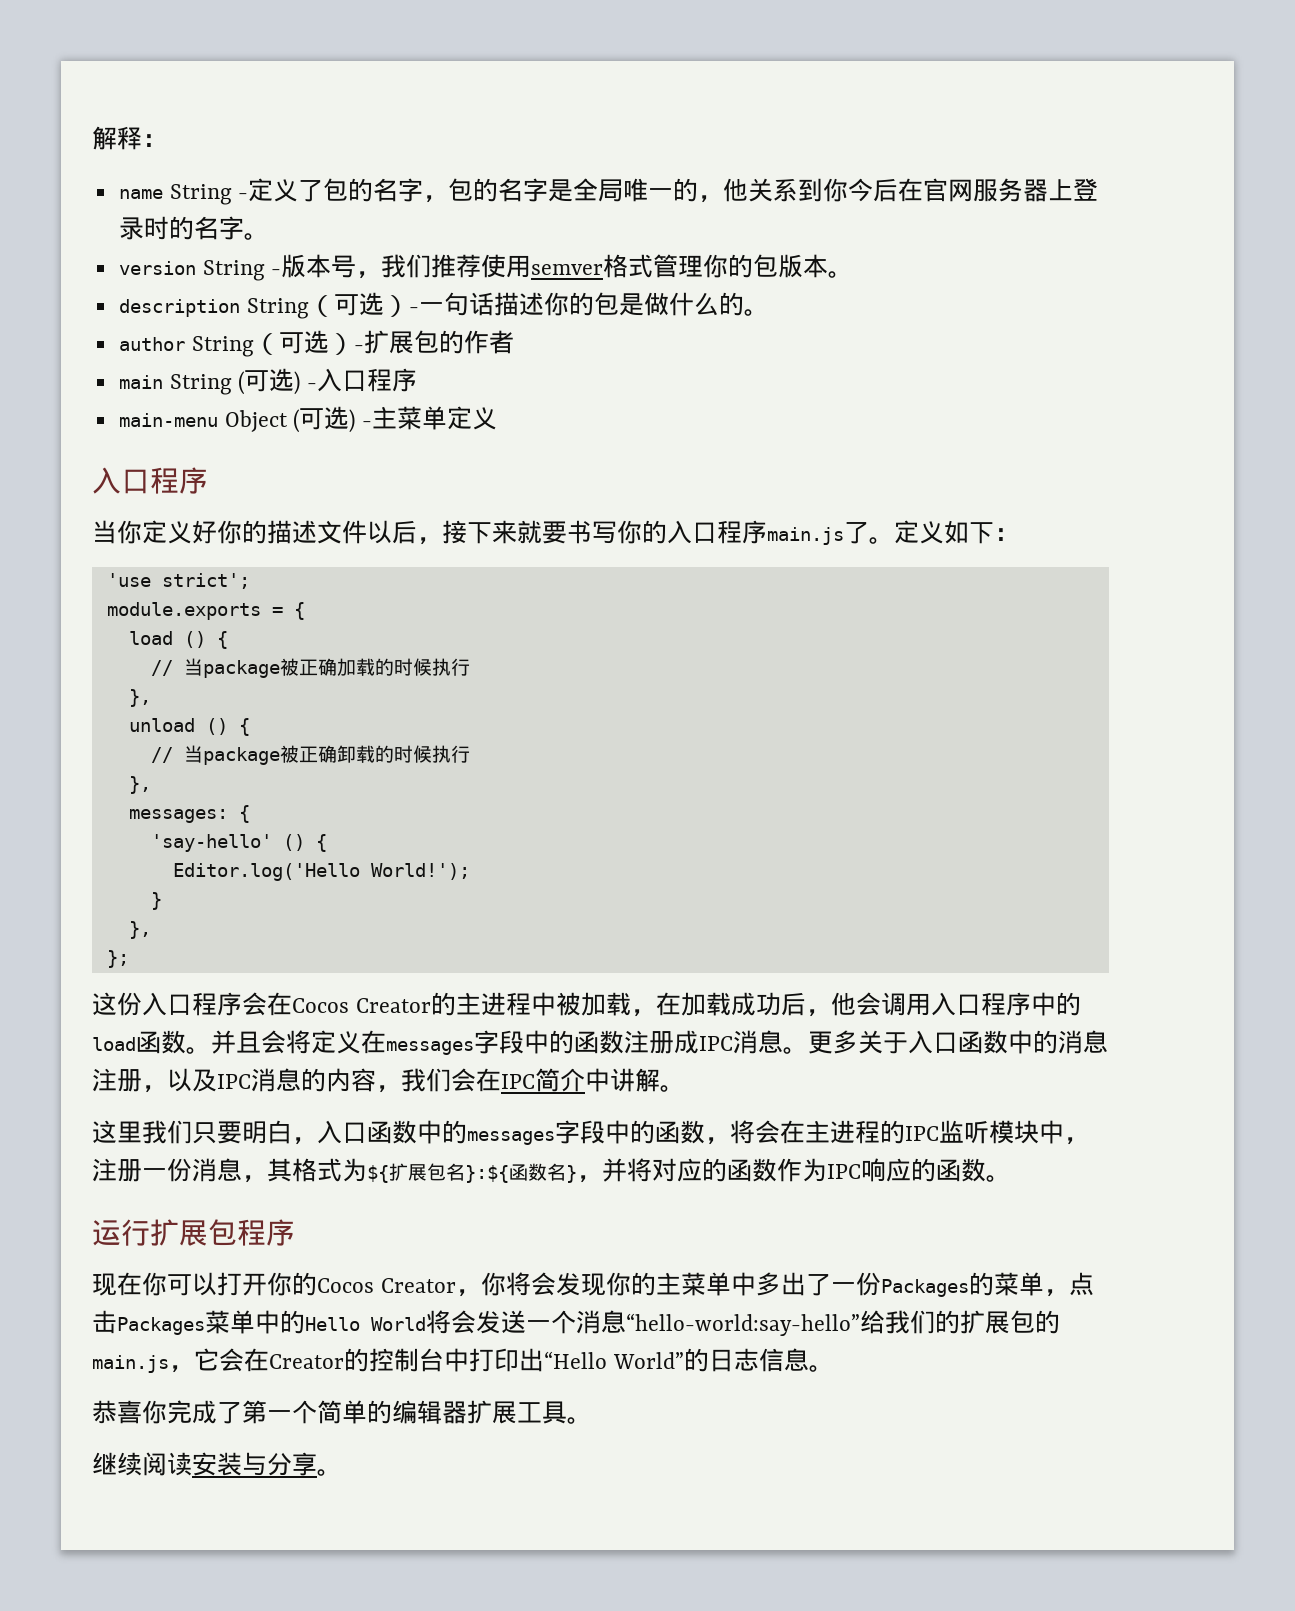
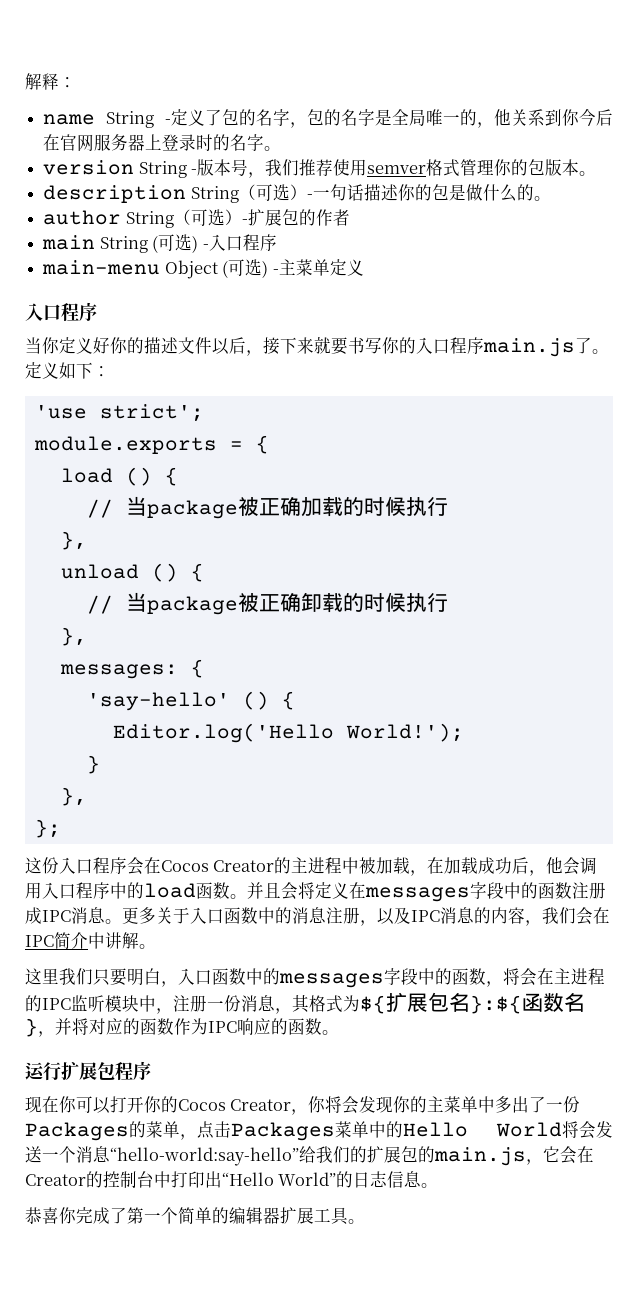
- 继续阅读安装与分享。

